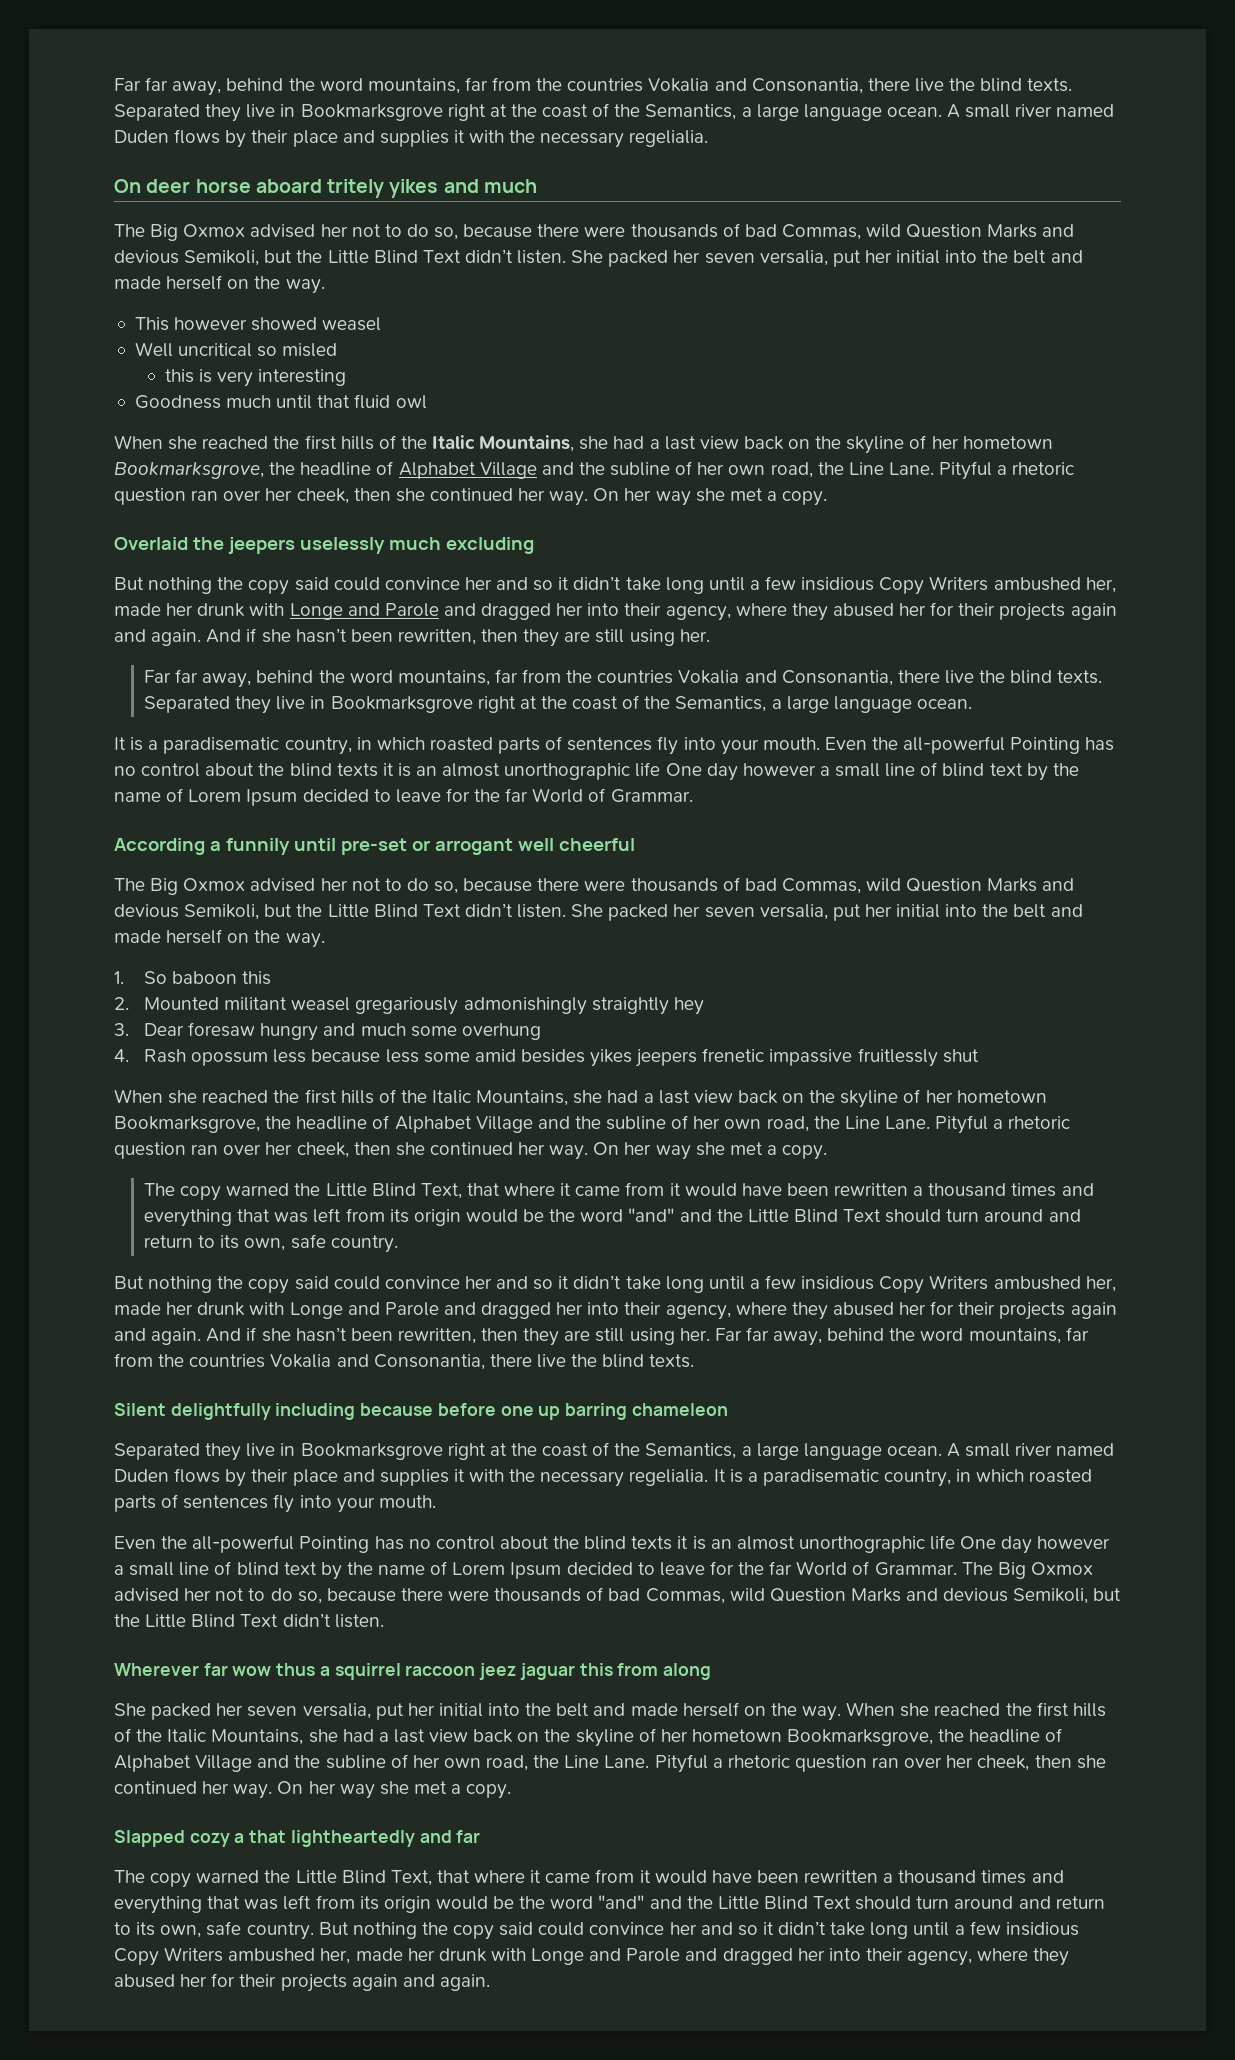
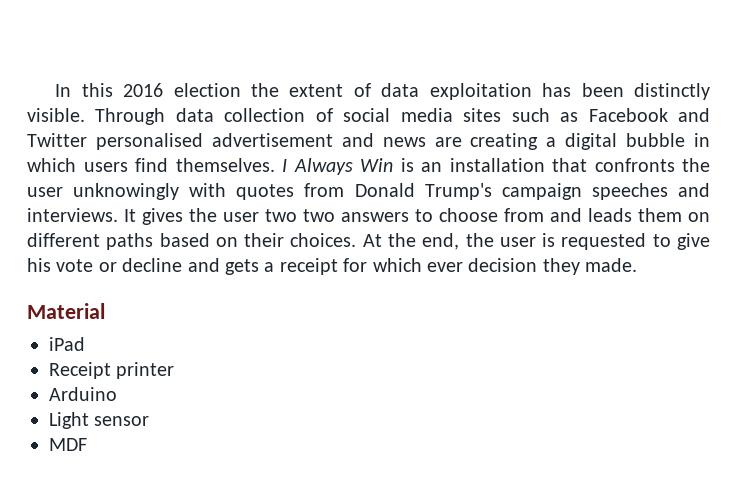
- Far far away, behind the word mountains, far from the countries Vokalia and Consonantia, there live the blind texts. Separated they live in Bookmarksgrove right at the coast of the Semantics, a large language ocean. A small river named Duden flows by their place and supplies it with the necessary regelialia.
- On deer horse aboard tritely yikes and much
- The Big Oxmox advised her not to do so, because there were thousands of bad Commas, wild Question Marks and devious Semikoli, but the Little Blind Text didn’t listen. She packed her seven versalia, put her initial into the belt and made herself on the way.
- This however showed weasel
- Well uncritical so misled
- this is very interesting
- Goodness much until that fluid owl
- When she reached the first hills of the Italic Mountains, she had a last view back on the skyline of her hometown Bookmarksgrove, the headline of Alphabet Village and the subline of her own road, the Line Lane. Pityful a rhetoric question ran over her cheek, then she continued her way. On her way she met a copy.
- Overlaid the jeepers uselessly much excluding
- But nothing the copy said could convince her and so it didn’t take long until a few insidious Copy Writers ambushed her, made her drunk with Longe and Parole and dragged her into their agency, where they abused her for their projects again and again. And if she hasn’t been rewritten, then they are still using her.
- Far far away, behind the word mountains, far from the countries Vokalia and Consonantia, there live the blind texts. Separated they live in Bookmarksgrove right at the coast of the Semantics, a large language ocean.
- It is a paradisematic country, in which roasted parts of sentences fly into your mouth. Even the all-powerful Pointing has no control about the blind texts it is an almost unorthographic life One day however a small line of blind text by the name of Lorem Ipsum decided to leave for the far World of Grammar.
- According a funnily until pre-set or arrogant well cheerful
- The Big Oxmox advised her not to do so, because there were thousands of bad Commas, wild Question Marks and devious Semikoli, but the Little Blind Text didn’t listen. She packed her seven versalia, put her initial into the belt and made herself on the way.
- 1. So baboon this
- 2. Mounted militant weasel gregariously admonishingly straightly hey
- 3. Dear foresaw hungry and much some overhung
- 4. Rash opossum less because less some amid besides yikes jeepers frenetic impassive fruitlessly shut
- When she reached the first hills of the Italic Mountains, she had a last view back on the skyline of her hometown Bookmarksgrove, the headline of Alphabet Village and the subline of her own road, the Line Lane. Pityful a rhetoric question ran over her cheek, then she continued her way. On her way she met a copy.
- The copy warned the Little Blind Text, that where it came from it would have been rewritten a thousand times and everything that was left from its origin would be the word "and" and the Little Blind Text should turn around and return to its own, safe country.
- But nothing the copy said could convince her and so it didn’t take long until a few insidious Copy Writers ambushed her, made her drunk with Longe and Parole and dragged her into their agency, where they abused her for their projects again and again. And if she hasn’t been rewritten, then they are still using her. Far far away, behind the word mountains, far from the countries Vokalia and Consonantia, there live the blind texts.
- Silent delightfully including because before one up barring chameleon
- Separated they live in Bookmarksgrove right at the coast of the Semantics, a large language ocean. A small river named Duden flows by their place and supplies it with the necessary regelialia. It is a paradisematic country, in which roasted parts of sentences fly into your mouth.
- Even the all-powerful Pointing has no control about the blind texts it is an almost unorthographic life One day however a small line of blind text by the name of Lorem Ipsum decided to leave for the far World of Grammar. The Big Oxmox advised her not to do so, because there were thousands of bad Commas, wild Question Marks and devious Semikoli, but the Little Blind Text didn’t listen.
- Wherever far wow thus a squirrel raccoon jeez jaguar this from along
- She packed her seven versalia, put her initial into the belt and made herself on the way. When she reached the first hills of the Italic Mountains, she had a last view back on the skyline of her hometown Bookmarksgrove, the headline of Alphabet Village and the subline of her own road, the Line Lane. Pityful a rhetoric question ran over her cheek, then she continued her way. On her way she met a copy.
- Slapped cozy a that lightheartedly and far
- The copy warned the Little Blind Text, that where it came from it would have been rewritten a thousand times and everything that was left from its origin would be the word "and" and the Little Blind Text should turn around and return to its own, safe country. But nothing the copy said could convince her and so it didn’t take long until a few insidious Copy Writers ambushed her, made her drunk with Longe and Parole and dragged her into their agency, where they abused her for their projects again and again.
+ In this 2016 election the extent of data exploitation has been distinctly visible. Through data collection of social media sites such as Facebook and Twitter personalised advertisement and news are creating a digital bubble in which users find themselves. I Always Win is an installation that confronts the user unknowingly with quotes from Donald Trump's campaign speeches and interviews. It gives the user two two answers to choose from and leads them on different paths based on their choices. At the end, the user is requested to give his vote or decline and gets a receipt for which ever decision they made.
+ Material
+ iPad
+ Receipt printer
+ Arduino
+ Light sensor
+ MDF

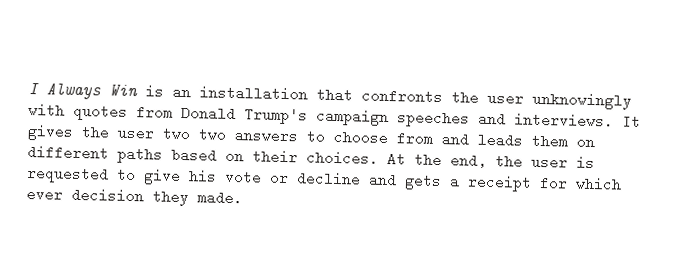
- In this 2016 election the extent of data exploitation has been distinctly visible. Through data collection of social media sites such as Facebook and Twitter personalised advertisement and news are creating a digital bubble in which users find themselves.
- Material
- iPad
- Receipt printer
- Arduino
- Light sensor
- MDF

